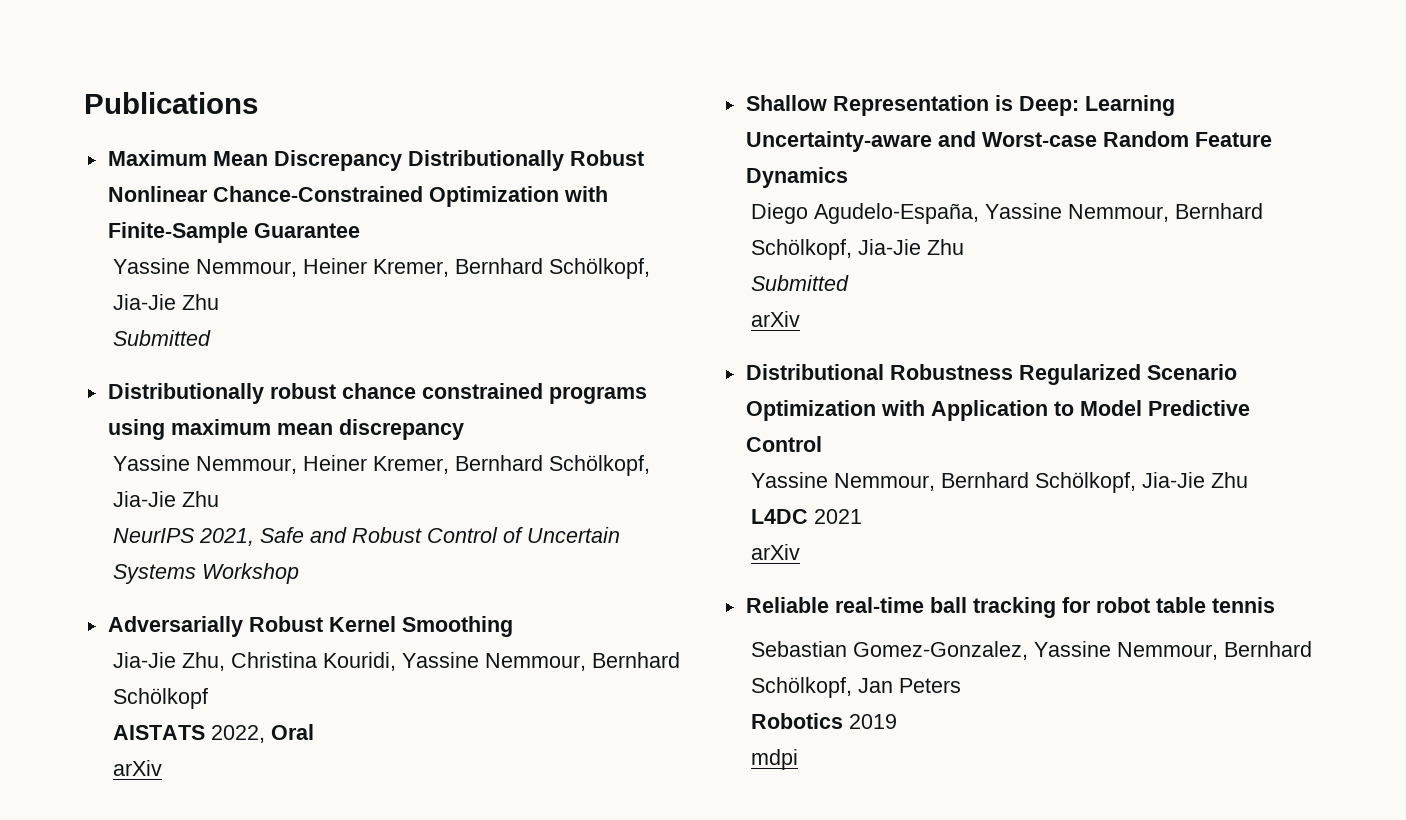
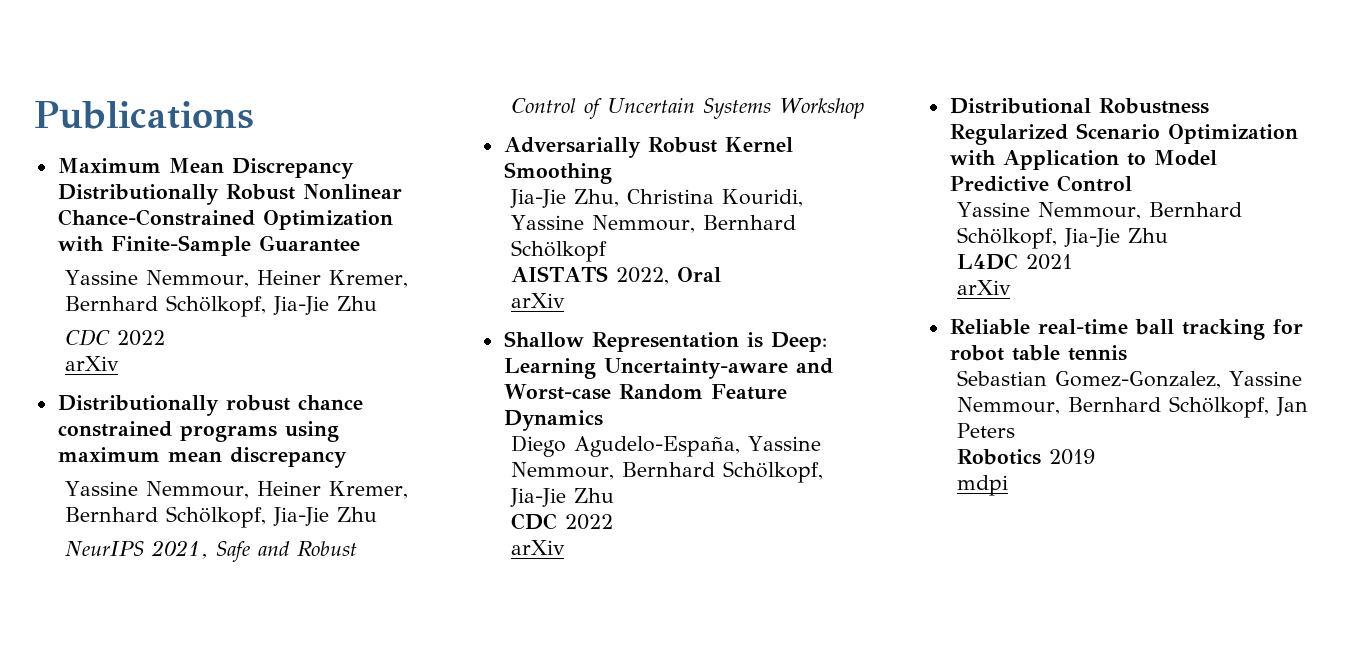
  Maximum Mean Discrepancy Distributionally Robust Nonlinear Chance-Constrained Optimization with Finite-Sample Guarantee
  Yassine Nemmour, Heiner Kremer, Bernhard Schölkopf, Jia-Jie Zhu
- Submitted
+ CDC 2022
+ arXiv
  Diego Agudelo-España, Yassine Nemmour, Bernhard Schölkopf, Jia-Jie Zhu
- Submitted
+ CDC 2022

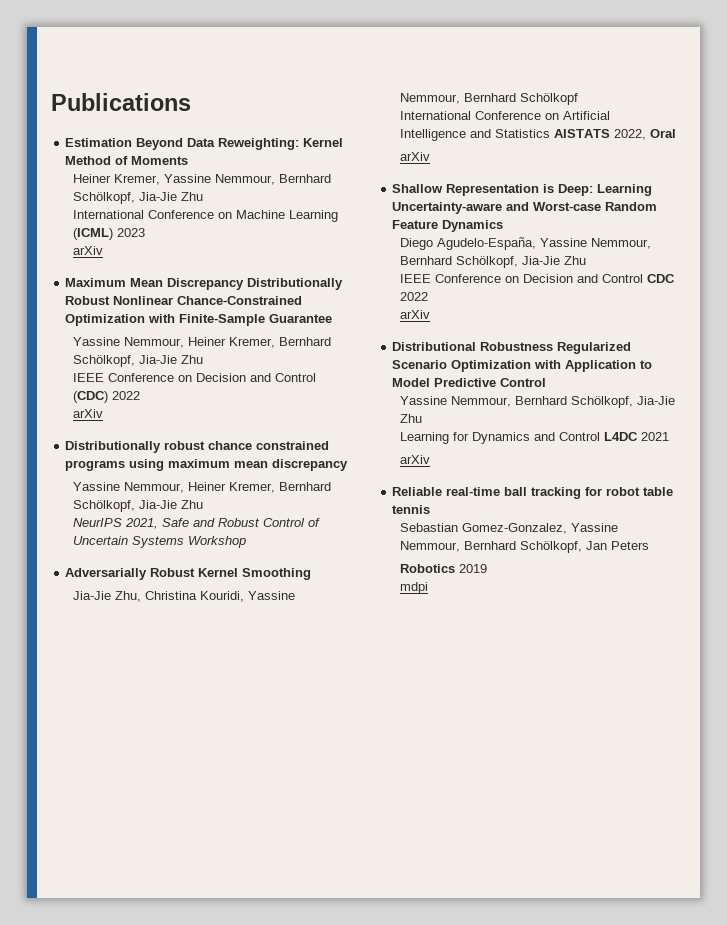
+ Estimation Beyond Data Reweighting: Kernel Method of Moments
+ Heiner Kremer, Yassine Nemmour, Bernhard Schölkopf, Jia-Jie Zhu
+ International Conference on Machine Learning (ICML) 2023
+ arXiv
  Maximum Mean Discrepancy Distributionally Robust Nonlinear Chance-Constrained Optimization with Finite-Sample Guarantee
  Yassine Nemmour, Heiner Kremer, Bernhard Schölkopf, Jia-Jie Zhu
- CDC 2022
+ IEEE Conference on Decision and Control (CDC) 2022
- AISTATS 2022, Oral
+ International Conference on Artificial Intelligence and Statistics AISTATS 2022, Oral
  Diego Agudelo-España, Yassine Nemmour, Bernhard Schölkopf, Jia-Jie Zhu
- CDC 2022
+ IEEE Conference on Decision and Control CDC 2022
- L4DC 2021
+ Learning for Dynamics and Control L4DC 2021

